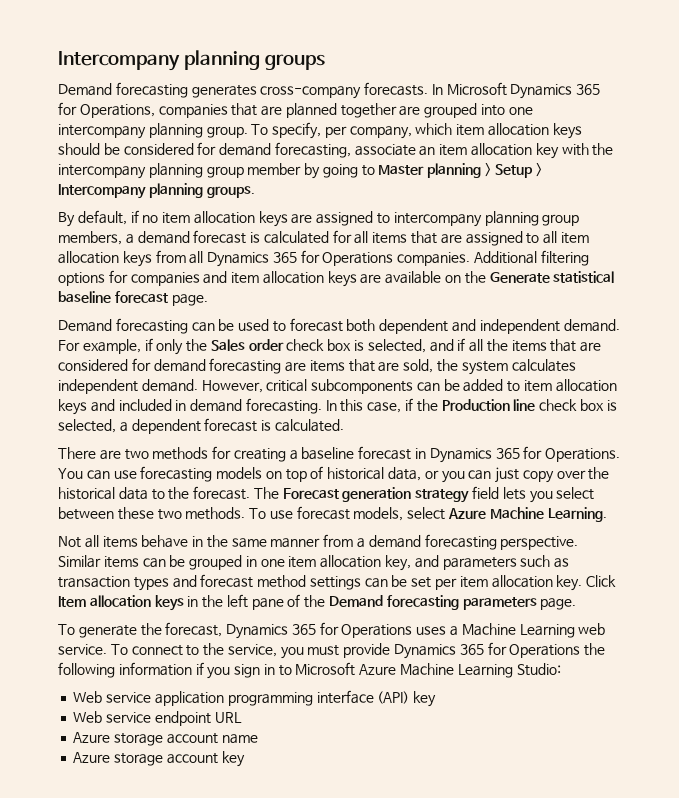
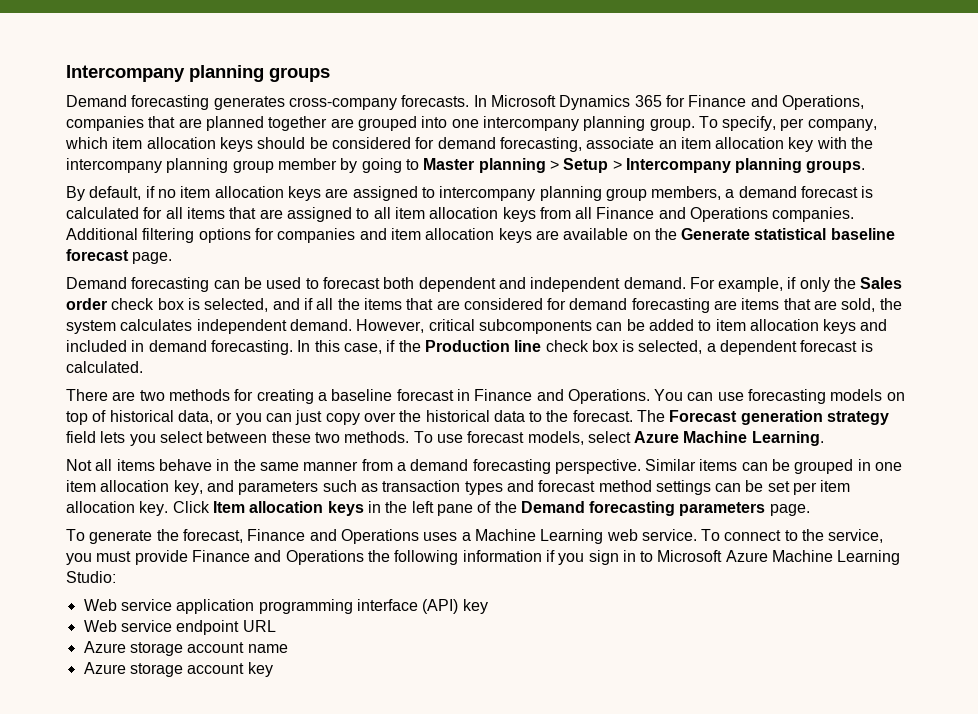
- In Microsoft Dynamics 365 for Operations, companies that are planned together are grouped into one intercompany planning group.
+ In Microsoft Dynamics 365 for Finance and Operations, companies that are planned together are grouped into one intercompany planning group.
- By default, if no item allocation keys are assigned to intercompany planning group members, a demand forecast is calculated for all items that are assigned to all item allocation keys from all Dynamics 365 for Operations companies.
+ By default, if no item allocation keys are assigned to intercompany planning group members, a demand forecast is calculated for all items that are assigned to all item allocation keys from all Finance and Operations companies.
- There are two methods for creating a baseline forecast in Dynamics 365 for Operations.
+ There are two methods for creating a baseline forecast in Finance and Operations.
- To generate the forecast, Dynamics 365 for Operations uses a Machine Learning web service.
+ To generate the forecast, Finance and Operations uses a Machine Learning web service.
- To connect to the service, you must provide Dynamics 365 for Operations the following information if you sign in to Microsoft Azure Machine Learning Studio:
+ To connect to the service, you must provide Finance and Operations the following information if you sign in to Microsoft Azure Machine Learning Studio:

